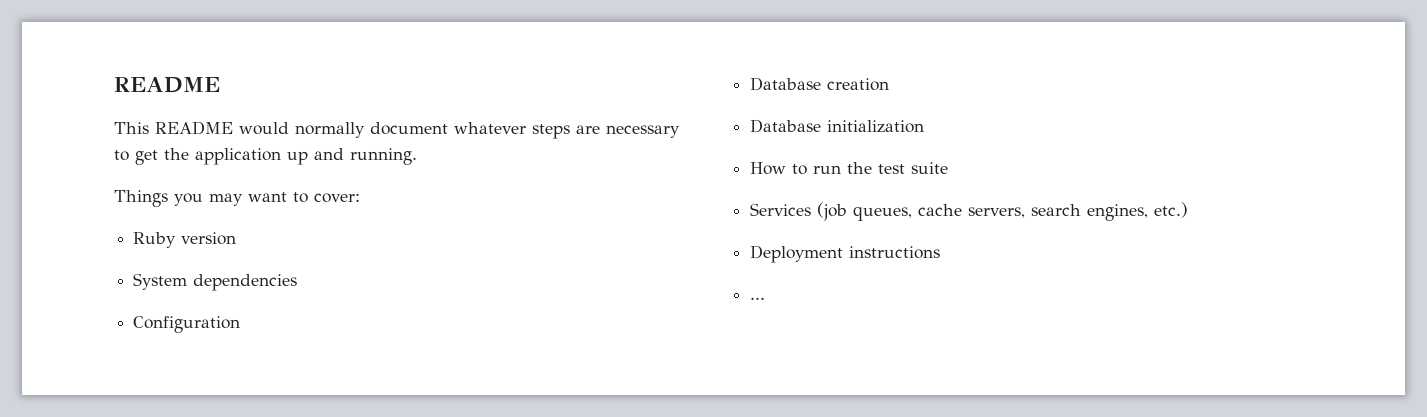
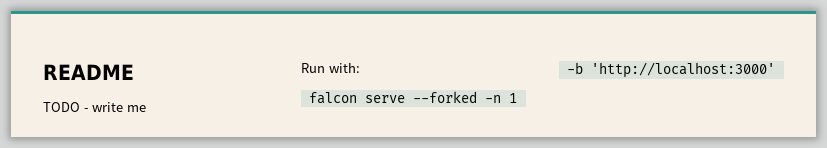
- This README would normally document whatever steps are necessary to get the application up and running.
- Things you may want to cover:
- Ruby version
- System dependencies
- Configuration
- Database creation
- Database initialization
- How to run the test suite
- Services (job queues, cache servers, search engines, etc.)
- Deployment instructions
- ...
+ TODO - write me
+ Run with:
+ falcon serve --forked -n 1 -b 'http://localhost:3000'

